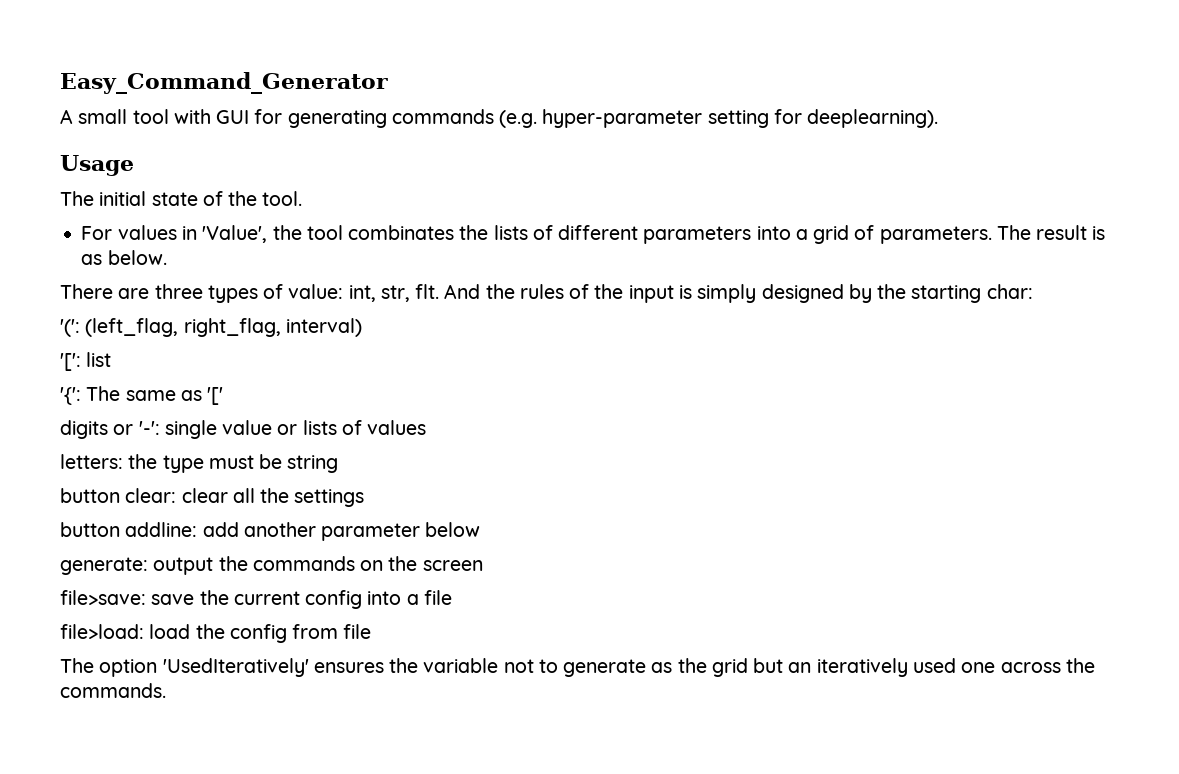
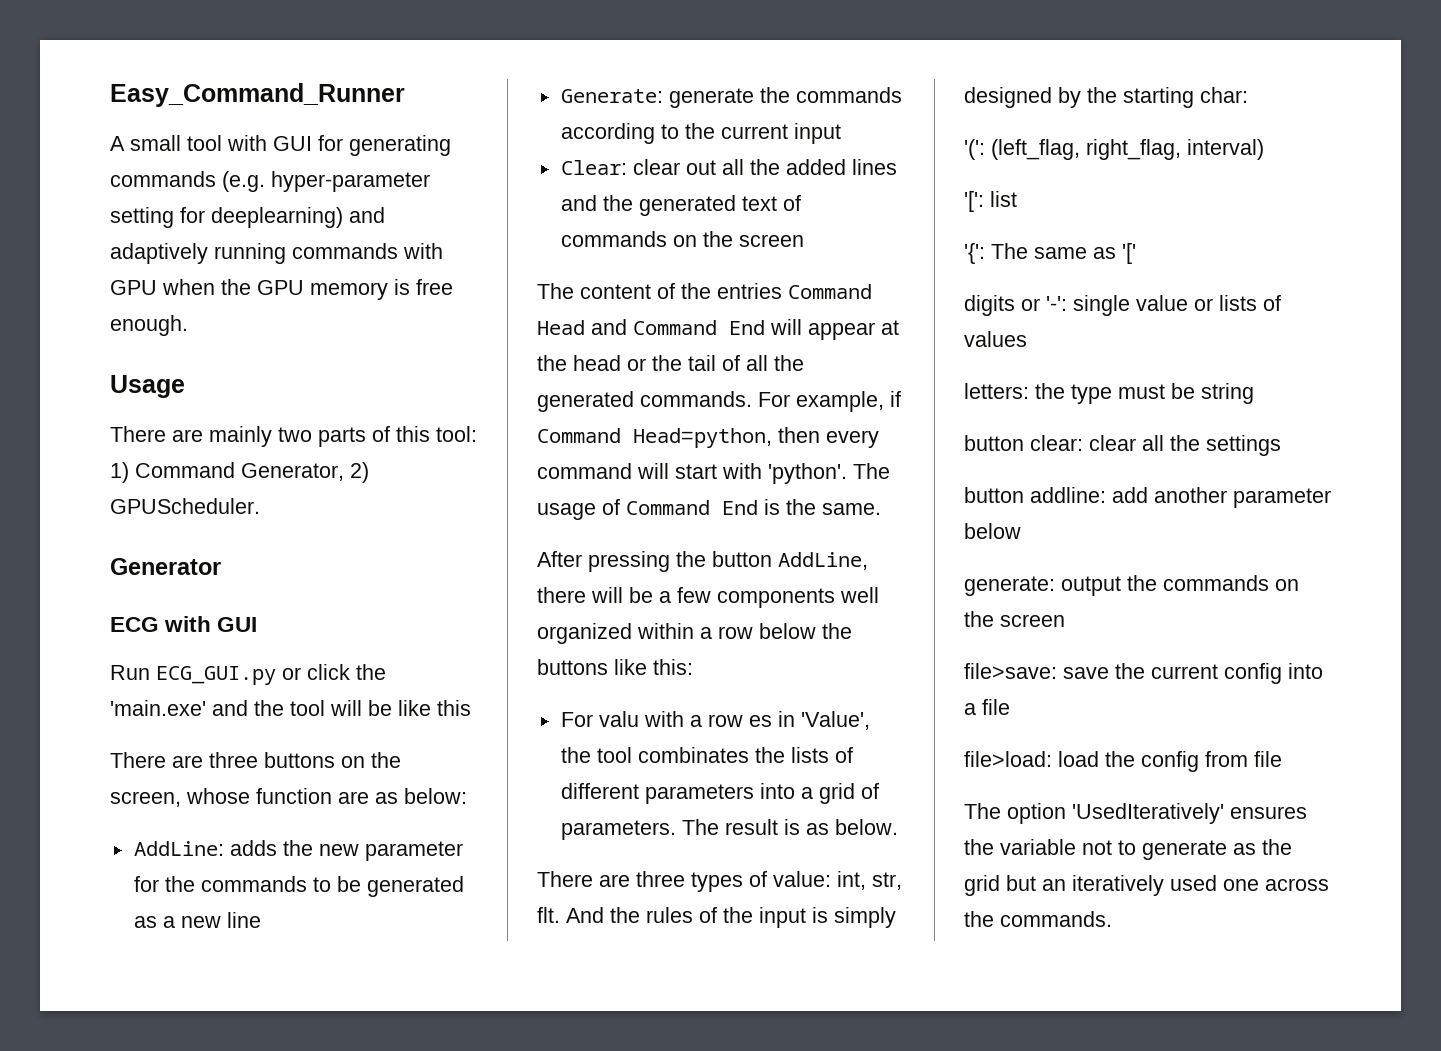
- Easy_Command_Generator
+ Easy_Command_Runner
- A small tool with GUI for generating commands (e.g. hyper-parameter setting for deeplearning).
+ A small tool with GUI for generating commands (e.g. hyper-parameter setting for deeplearning) and adaptively running commands with GPU when the GPU memory is free enough.
  Usage
- The initial state of the tool.
- For values in 'Value', the tool combinates the lists of different parameters into a grid of parameters.
+ There are mainly two parts of this tool: 1) Command Generator, 2) GPUScheduler.
+ Generator
+ ECG with GUI
+ Run ECG_GUI.py or click the 'main.exe' and the tool will be like this
+ There are three buttons on the screen, whose function are as below:
+ AddLine: adds the new parameter for the commands to be generated as a new line
+ Generate: generate the commands according to the current input
+ Clear: clear out all the added lines and the generated text of commands on the screen
+ The content of the entries Command Head and Command End will appear at the head or the tail of all the generated commands. For example, if Command Head=python, then every command will start with 'python'. The usage of Command End is the same.
+ After pressing the button AddLine, there will be a few components well organized within a row below the buttons like this:
+ For valu with a row es in 'Value', the tool combinates the lists of different parameters into a grid of parameters.

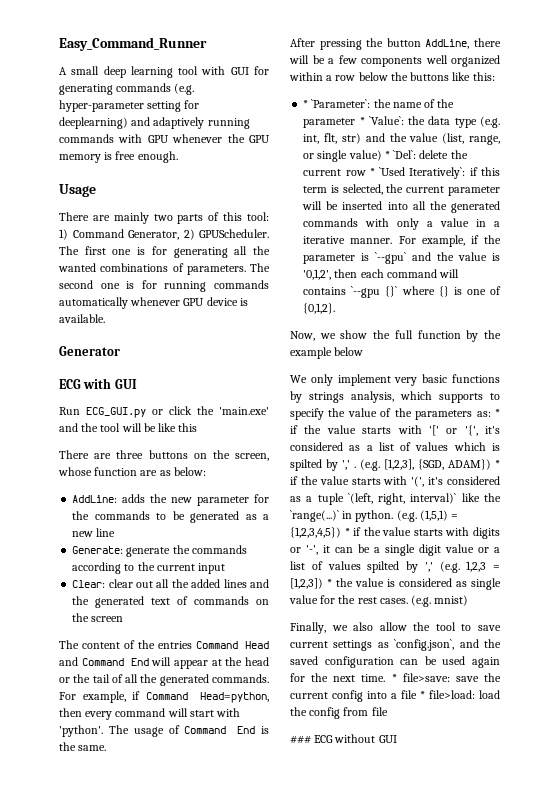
- A small tool with GUI for generating commands (e.g. hyper-parameter setting for deeplearning) and adaptively running commands with GPU when the GPU memory is free enough.
+ A small deep learning tool with GUI for generating commands (e.g. hyper-parameter setting for deeplearning) and adaptively running commands with GPU whenever the GPU memory is free enough.
+ The first one is for generating all the wanted combinations of parameters. The second one is for running commands automatically whenever GPU device is available.
- For valu with a row es in 'Value', the tool combinates the lists of different parameters into a grid of parameters. The result is as below.
- There are three types of value: int, str, flt. And the rules of the input is simply designed by the starting char:
- '(': (left_flag, right_flag, interval)
- '[': list
- '{': The same as '['
- digits or '-': single value or lists of values
- letters: the type must be string
- button clear: clear all the settings
- button addline: add another parameter below
- generate: output the commands on the screen
- file>save: save the current config into a file
- file>load: load the config from file
+ * `Parameter`: the name of the parameter * `Value`: the data type (e.g. int, flt, str) and the value (list, range, or single value) * `Del`: delete the current row * `Used Iteratively`: if this term is selected, the current parameter will be inserted into all the generated commands with only a value in a iterative manner. For example, if the parameter is `--gpu` and the value is '0,1,2', then each command will contains `--gpu {}` where {} is one of {0,1,2}.
+ Now, we show the full function by the example below
+ We only implement very basic functions by strings analysis, which supports to specify the value of the parameters as: * if the value starts with '[' or '{', it's considered as a list of values which is spilted by ',' . (e.g. [1,2,3], {SGD, ADAM}) * if the value starts with '(', it's considered as a tuple `(left, right, interval)` like the `range(...)` in python. (e.g. (1,5,1) = {1,2,3,4,5}) * if the value starts with digits or '-', it can be a single digit value or a list of values spilted by ',' (e.g. 1,2,3 = [1,2,3]) * the value is considered as single value for the rest cases. (e.g. mnist)
+ Finally, we also allow the tool to save current settings as `config.json`, and the saved configuration can be used again for the next time. * file>save: save the current config into a file * file>load: load the config from file
- The option 'UsedIteratively' ensures the variable not to generate as the grid but an iteratively used one across the commands.
+ ### ECG without GUI

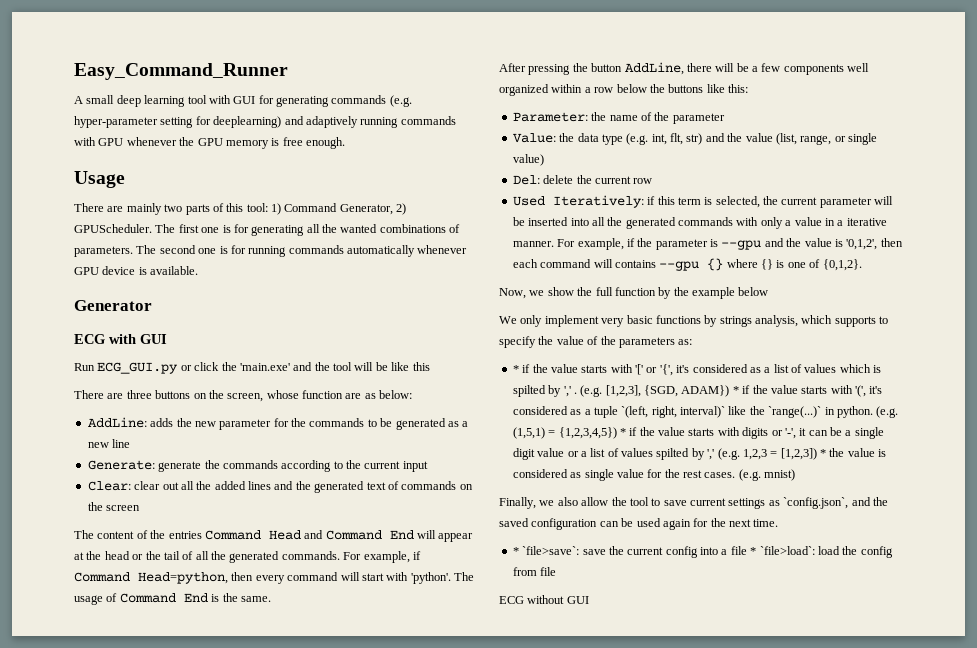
- * `Parameter`: the name of the parameter * `Value`: the data type (e.g. int, flt, str) and the value (list, range, or single value) * `Del`: delete the current row * `Used Iteratively`: if this term is selected, the current parameter will be inserted into all the generated commands with only a value in a iterative manner.
+ Parameter: the name of the parameter
+ Value: the data type (e.g. int, flt, str) and the value (list, range, or single value)
+ Del: delete the current row
+ Used Iteratively: if this term is selected, the current parameter will be inserted into all the generated commands with only a value in a iterative manner.
- For example, if the parameter is `--gpu` and the value is '0,1,2', then each command will contains `--gpu {}` where {} is one of {0,1,2}.
+ For example, if the parameter is --gpu and the value is '0,1,2', then each command will contains --gpu {} where {} is one of {0,1,2}.
- We only implement very basic functions by strings analysis, which supports to specify the value of the parameters as: * if the value starts with '[' or '{', it's considered as a list of values which is spilted by ',' .
+ We only implement very basic functions by strings analysis, which supports to specify the value of the parameters as:
+ * if the value starts with '[' or '{', it's considered as a list of values which is spilted by ',' .
- Finally, we also allow the tool to save current settings as `config.json`, and the saved configuration can be used again for the next time. * file>save: save the current config into a file * file>load: load the config from file
+ Finally, we also allow the tool to save current settings as `config.json`, and the saved configuration can be used again for the next time.
+ * `file>save`: save the current config into a file * `file>load`: load the config from file
- ### ECG without GUI
+ ECG without GUI

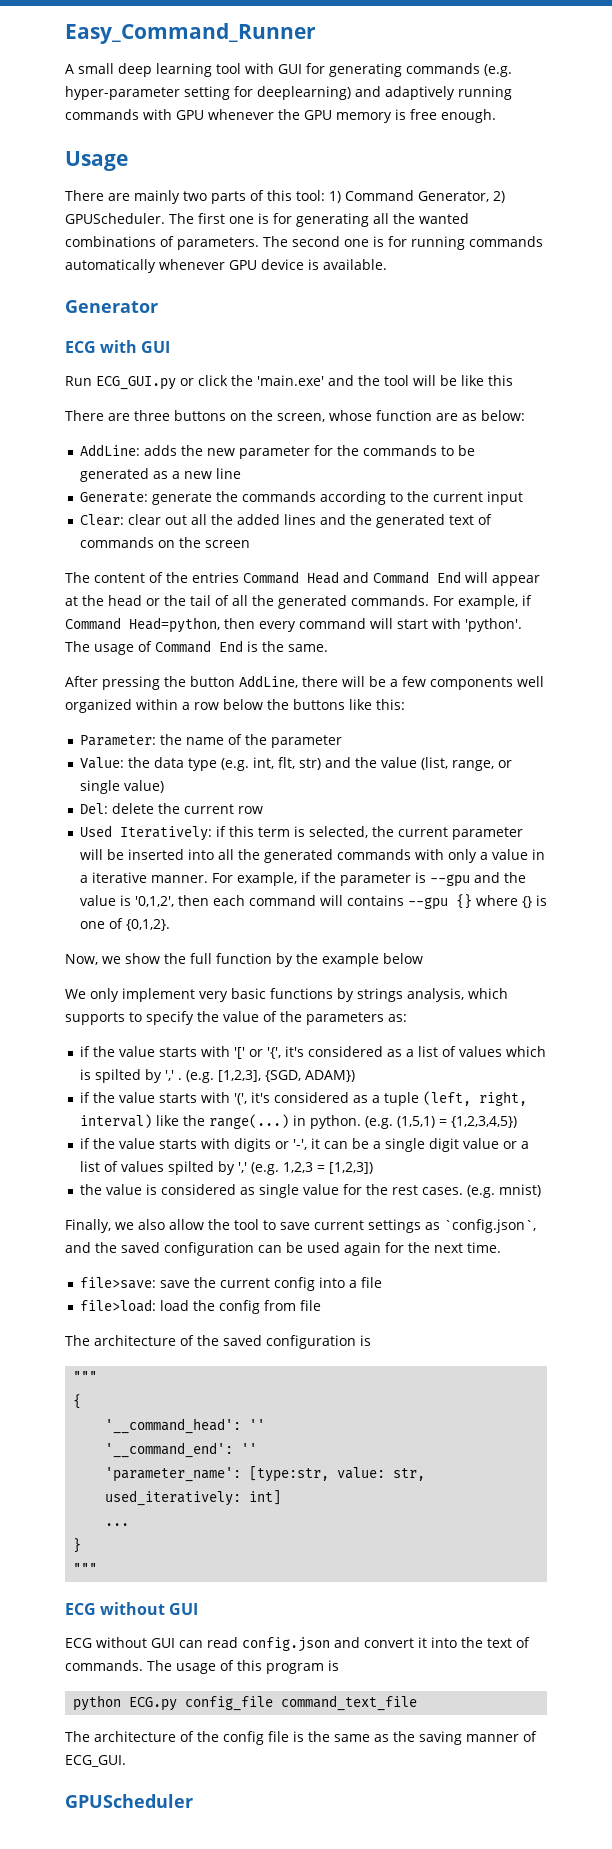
- * if the value starts with '[' or '{', it's considered as a list of values which is spilted by ',' .
+ if the value starts with '[' or '{', it's considered as a list of values which is spilted by ',' .
- (e.g. [1,2,3], {SGD, ADAM}) * if the value starts with '(', it's considered as a tuple `(left, right, interval)` like the `range(...)` in python.
+ (e.g. [1,2,3], {SGD, ADAM})
+ if the value starts with '(', it's considered as a tuple (left, right, interval) like the range(...) in python.
- (e.g. (1,5,1) = {1,2,3,4,5}) * if the value starts with digits or '-', it can be a single digit value or a list of values spilted by ',' (e.g. 1,2,3 = [1,2,3]) * the value is considered as single value for the rest cases.
+ (e.g. (1,5,1) = {1,2,3,4,5})
+ if the value starts with digits or '-', it can be a single digit value or a list of values spilted by ',' (e.g. 1,2,3 = [1,2,3])
+ the value is considered as single value for the rest cases.
- * `file>save`: save the current config into a file * `file>load`: load the config from file
+ file>save: save the current config into a file
+ file>load: load the config from file
+ The architecture of the saved configuration is
+ """
+ {
+ '__command_head': ''
+ '__command_end': ''
+ 'parameter_name': [type:str, value: str, used_iteratively: int]
+ ...
+ }
+ """
  ECG without GUI
+ ECG without GUI can read config.json and convert it into the text of commands. The usage of this program is
+ python ECG.py config_file command_text_file
+ The architecture of the config file is the same as the saving manner of ECG_GUI.
+ GPUScheduler

